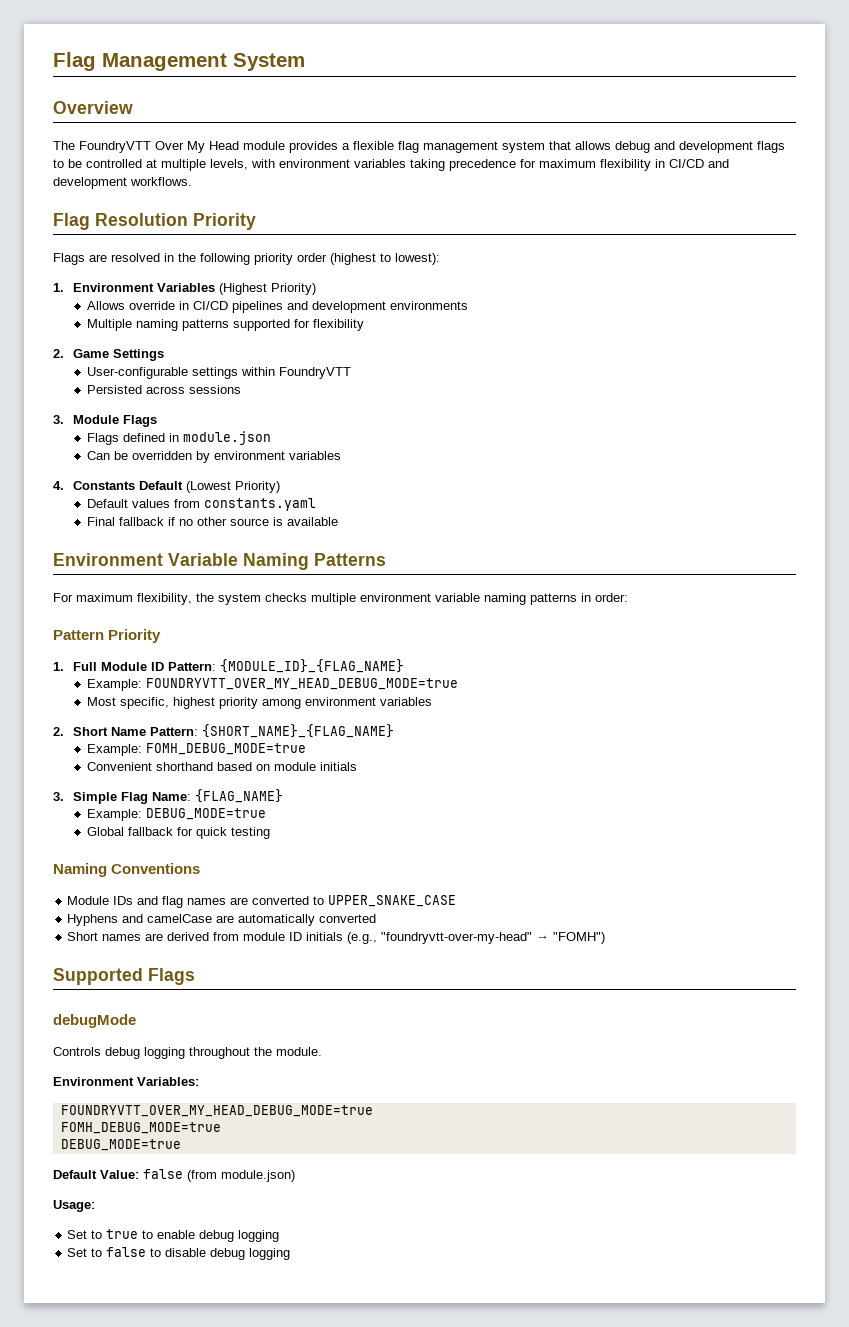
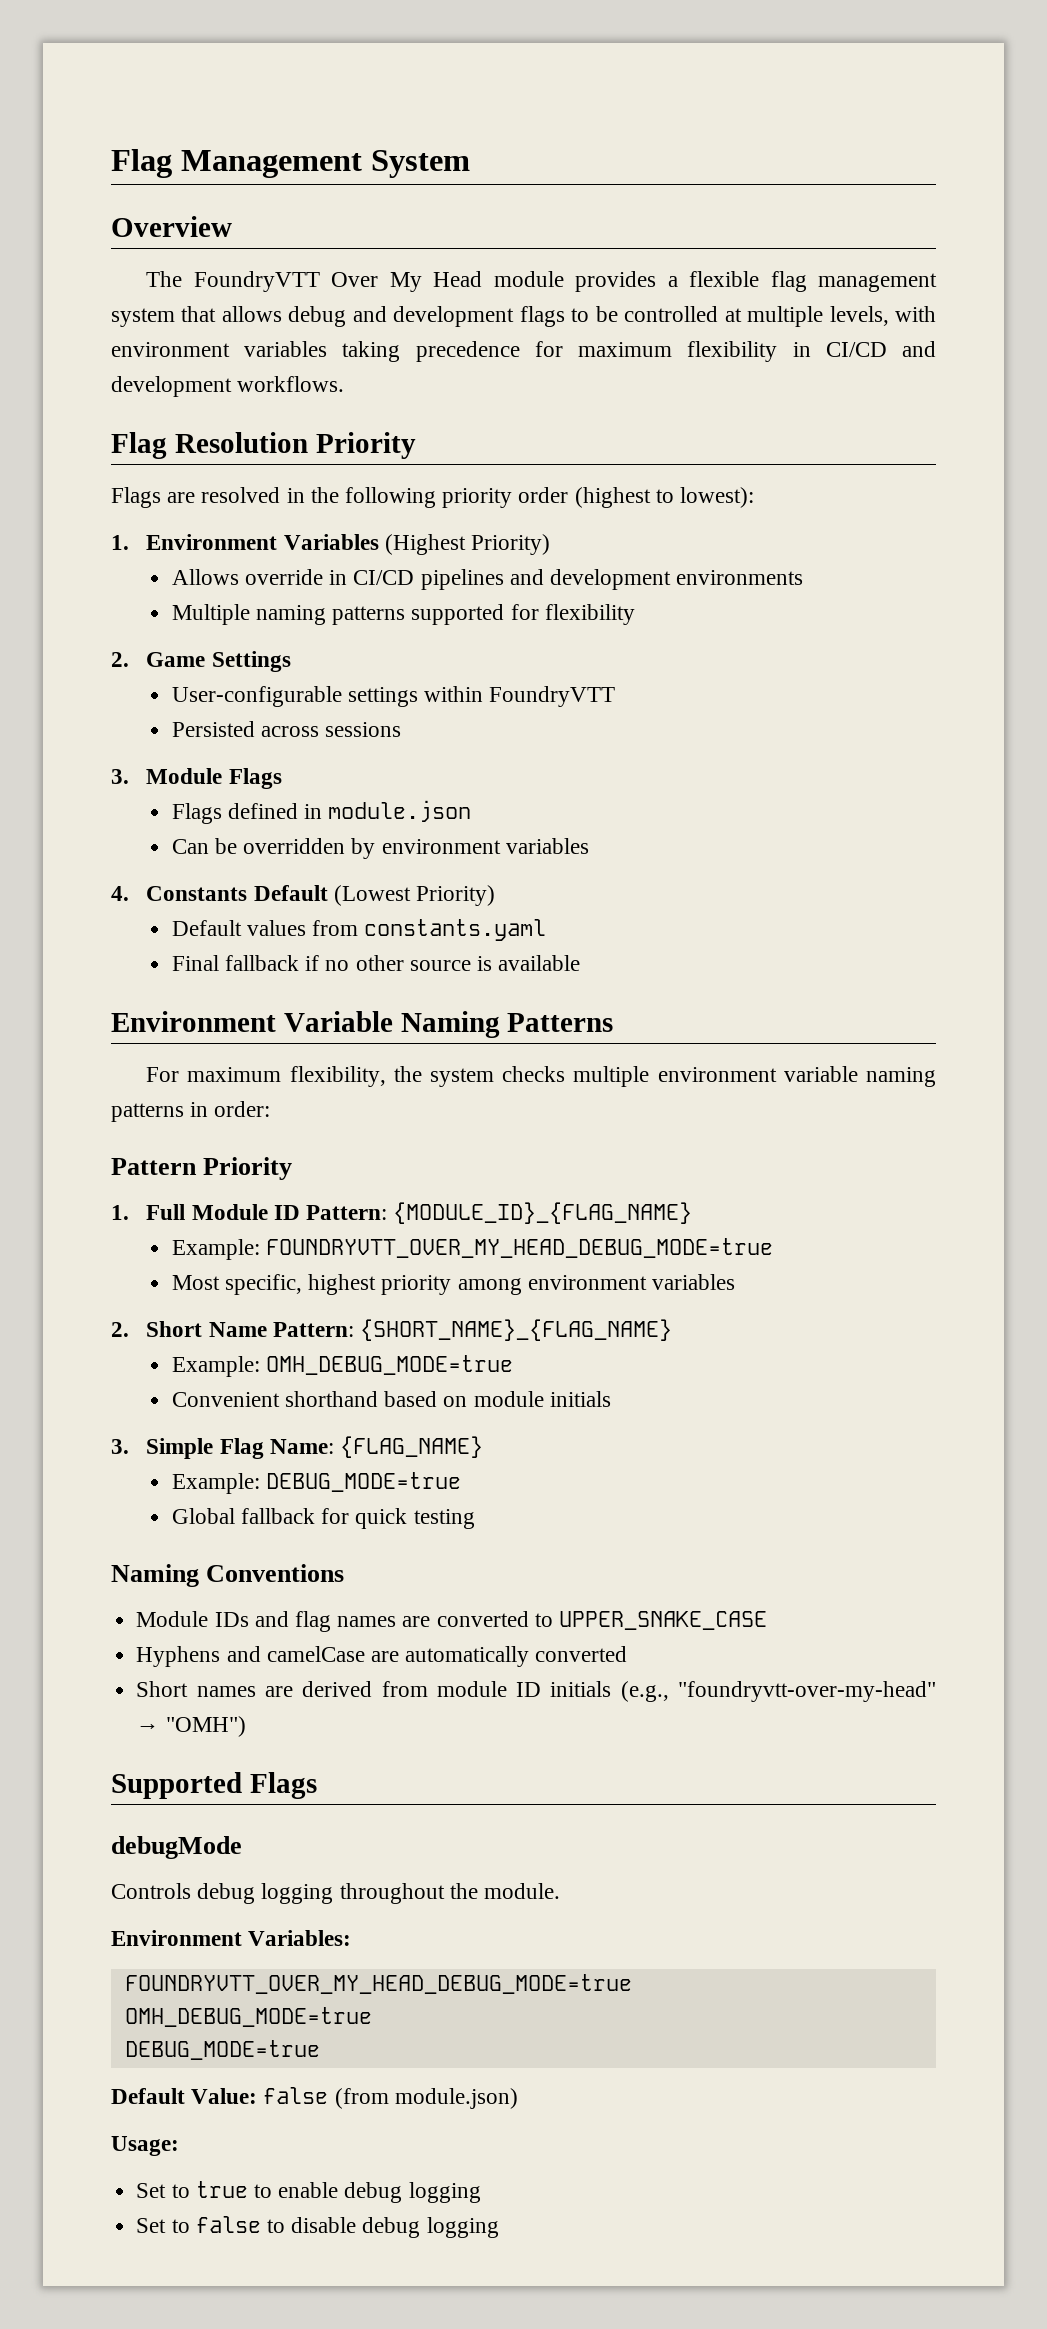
- Example: FOMH_DEBUG_MODE=true
+ Example: OMH_DEBUG_MODE=true
- Short names are derived from module ID initials (e.g., "foundryvtt-over-my-head" → "FOMH")
+ Short names are derived from module ID initials (e.g., "foundryvtt-over-my-head" → "OMH")
  Environment Variables:
  FOUNDRYVTT_OVER_MY_HEAD_DEBUG_MODE=true
- FOMH_DEBUG_MODE=true
+ OMH_DEBUG_MODE=true

